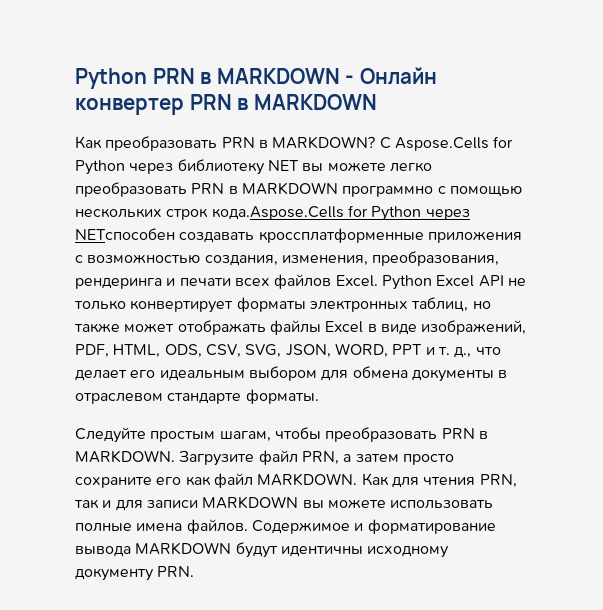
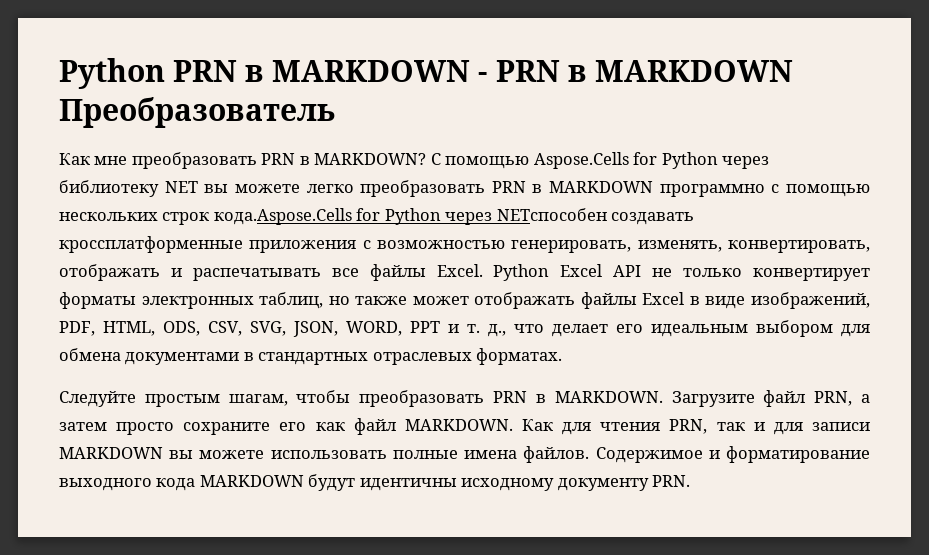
- Python PRN в MARKDOWN - Онлайн конвертер PRN в MARKDOWN
- Как преобразовать PRN в MARKDOWN?
+ Python PRN в MARKDOWN - PRN в MARKDOWN Преобразователь
+ Как мне преобразовать PRN в MARKDOWN?
- С Aspose.Cells for Python через библиотеку NET вы можете легко преобразовать PRN в MARKDOWN программно с помощью нескольких строк кода.Aspose.Cells for Python через NETспособен создавать кроссплатформенные приложения с возможностью создания, изменения, преобразования, рендеринга и печати всех файлов Excel.
+ С помощью Aspose.Cells for Python через библиотеку NET вы можете легко преобразовать PRN в MARKDOWN программно с помощью нескольких строк кода.Aspose.Cells for Python через NETспособен создавать кроссплатформенные приложения с возможностью генерировать, изменять, конвертировать, отображать и распечатывать все файлы Excel.
- Python Excel API не только конвертирует форматы электронных таблиц, но также может отображать файлы Excel в виде изображений, PDF, HTML, ODS, CSV, SVG, JSON, WORD, PPT и т. д., что делает его идеальным выбором для обмена документы в отраслевом стандарте форматы.
+ Python Excel API не только конвертирует форматы электронных таблиц, но также может отображать файлы Excel в виде изображений, PDF, HTML, ODS, CSV, SVG, JSON, WORD, PPT и т. д., что делает его идеальным выбором для обмена документами в стандартных отраслевых форматах.
- Содержимое и форматирование вывода MARKDOWN будут идентичны исходному документу PRN.
+ Содержимое и форматирование выходного кода MARKDOWN будут идентичны исходному документу PRN.

